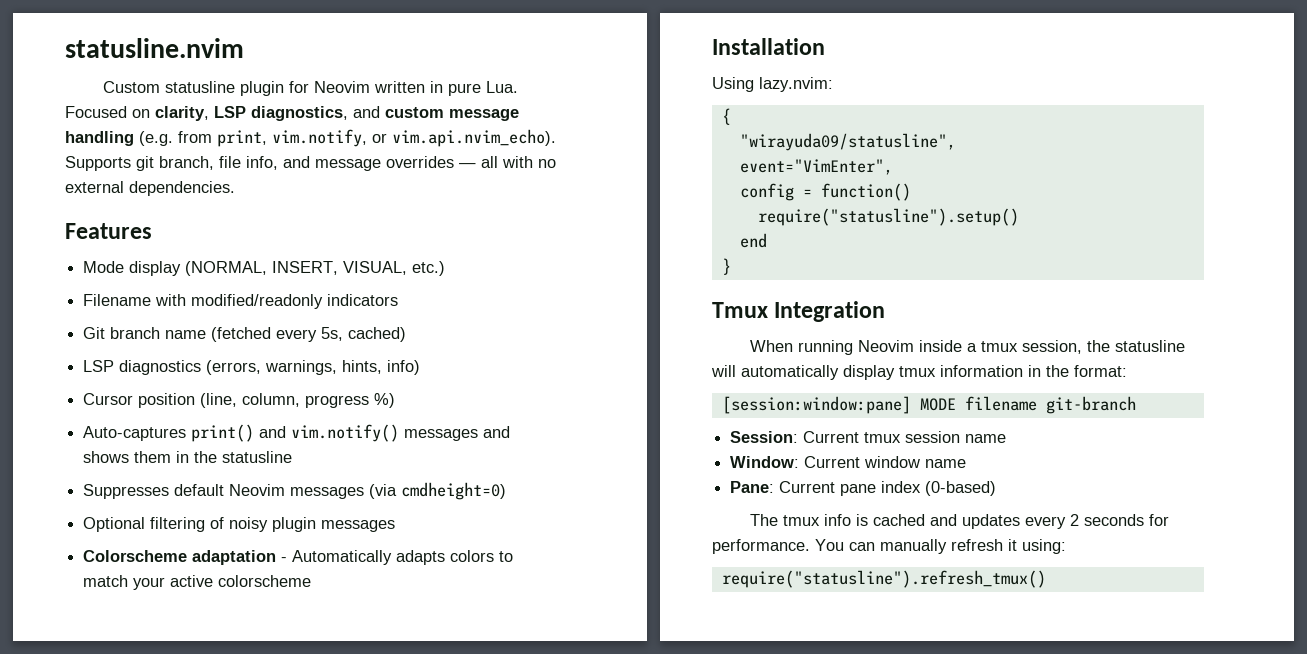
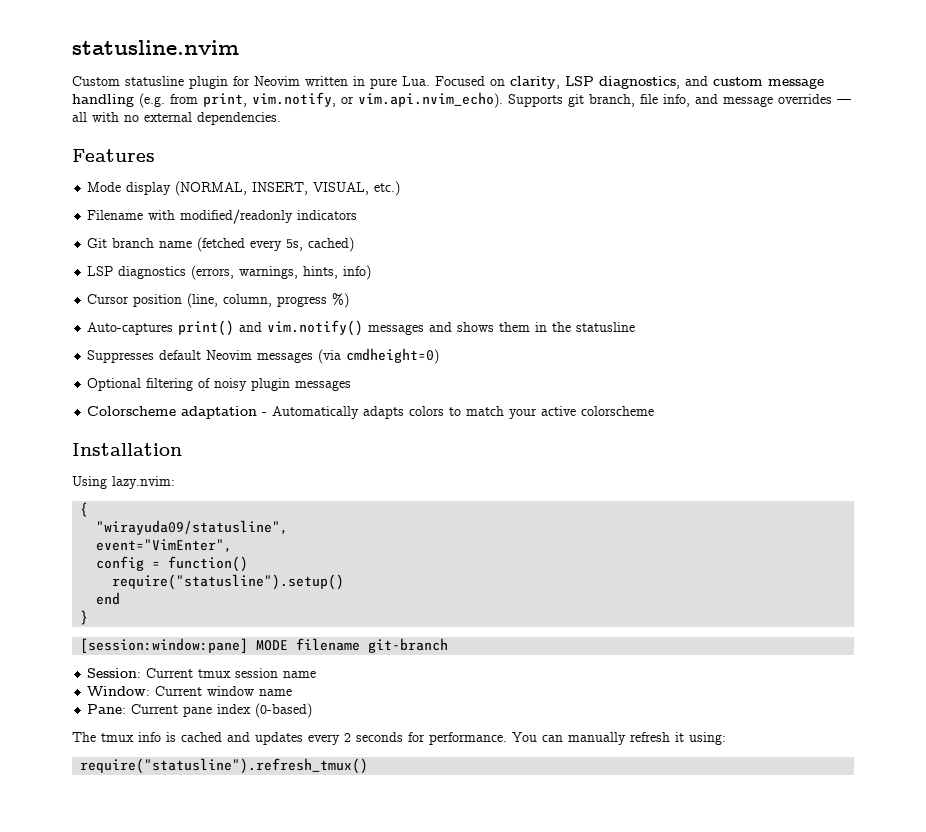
- Tmux Integration
- When running Neovim inside a tmux session, the statusline will automatically display tmux information in the format:

